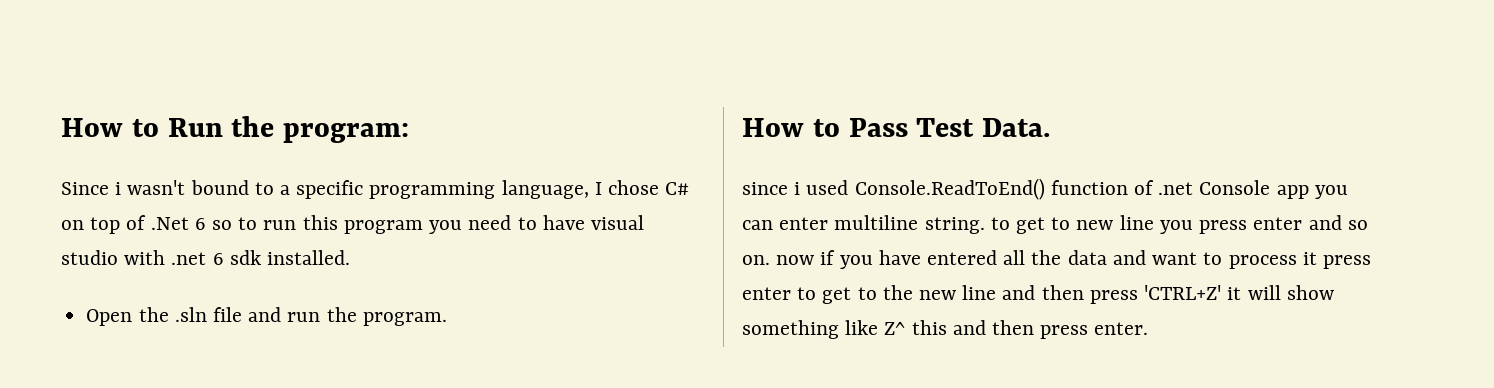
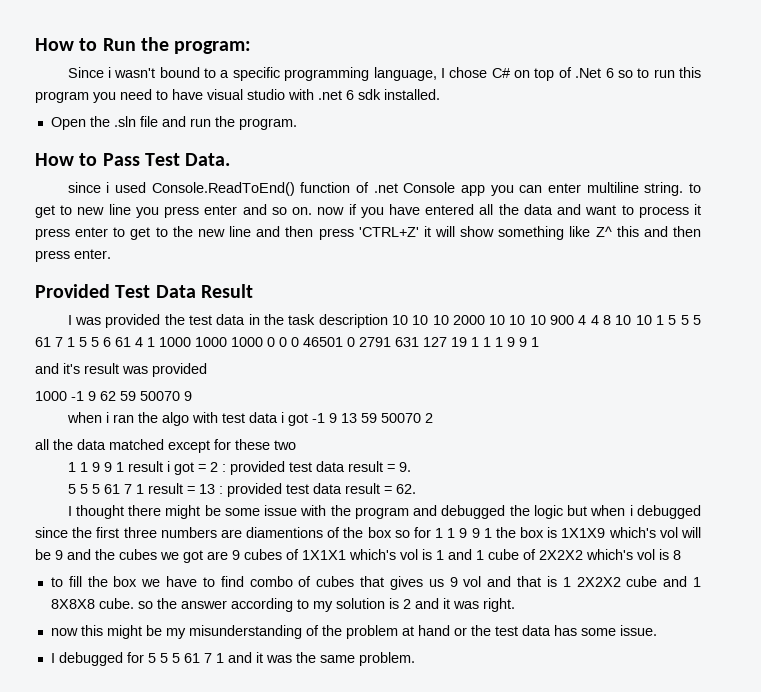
+ Provided Test Data Result
+ I was provided the test data in the task description 10 10 10 2000 10 10 10 900 4 4 8 10 10 1 5 5 5 61 7 1 5 5 6 61 4 1 1000 1000 1000 0 0 0 46501 0 2791 631 127 19 1 1 1 9 9 1
+ and it's result was provided
+ 1000 -1 9 62 59 50070 9
+ when i ran the algo with test data i got -1 9 13 59 50070 2
+ all the data matched except for these two
+ 1 1 9 9 1 result i got = 2 : provided test data result = 9.
+ 5 5 5 61 7 1 result = 13 : provided test data result = 62.
+ I thought there might be some issue with the program and debugged the logic but when i debugged since the first three numbers are diamentions of the box so for 1 1 9 9 1 the box is 1X1X9 which's vol will be 9 and the cubes we got are 9 cubes of 1X1X1 which's vol is 1 and 1 cube of 2X2X2 which's vol is 8
+ to fill the box we have to find combo of cubes that gives us 9 vol and that is 1 2X2X2 cube and 1 8X8X8 cube. so the answer according to my solution is 2 and it was right.
+ now this might be my misunderstanding of the problem at hand or the test data has some issue.
+ I debugged for 5 5 5 61 7 1 and it was the same problem.

